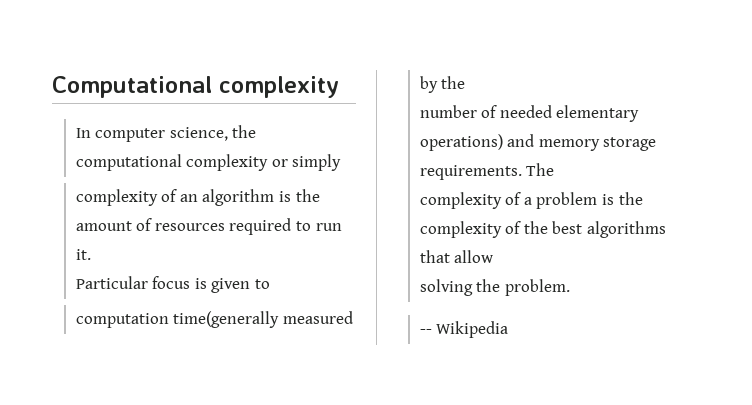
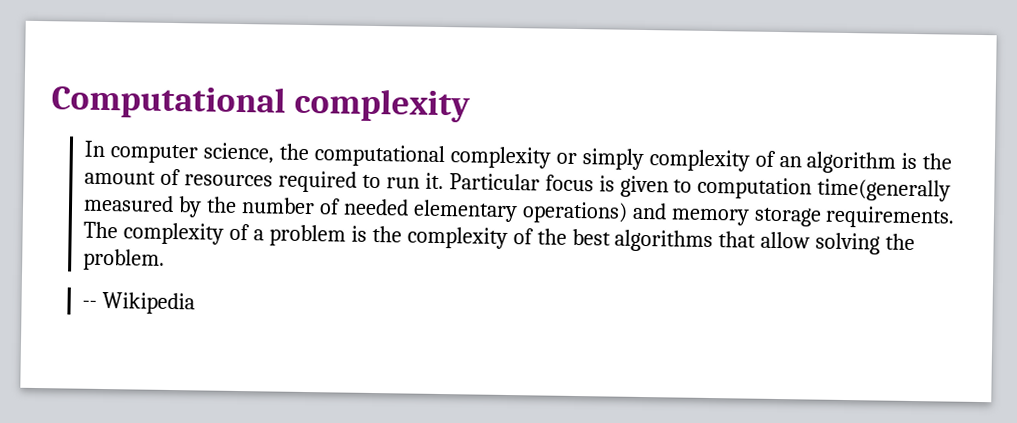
- In computer science, the computational complexity or simply
- complexity of an algorithm is the amount of resources required to run it.
- Particular focus is given to
- computation time(generally measured by the
- number of needed elementary operations) and memory storage requirements.
+ In computer science, the computational complexity or simply complexity of an algorithm is the amount of resources required to run it. Particular focus is given to computation time(generally measured by the number of needed elementary operations) and memory storage requirements.
- The
- complexity of a problem is the complexity of the best algorithms that allow
- solving the problem.
+ The complexity of a problem is the complexity of the best algorithms that allow solving the problem.

